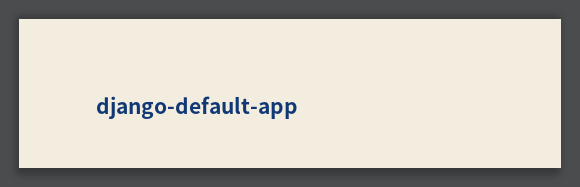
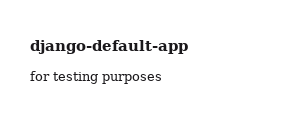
+ for testing purposes

